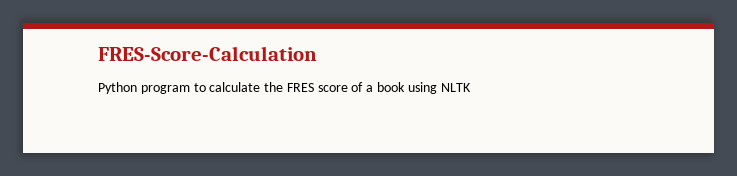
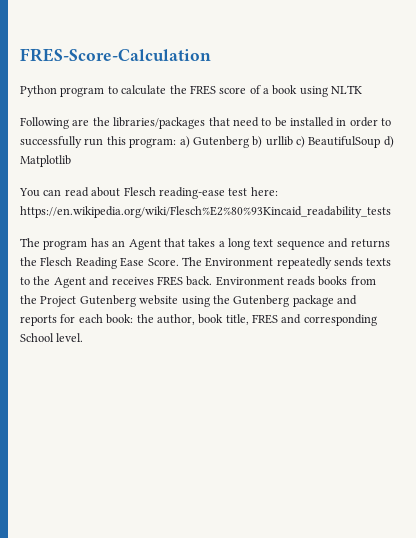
+ Following are the libraries/packages that need to be installed in order to successfully run this program: a) Gutenberg b) urllib c) BeautifulSoup d) Matplotlib
+ You can read about Flesch reading-ease test here: https://en.wikipedia.org/wiki/Flesch%E2%80%93Kincaid_readability_tests
+ The program has an Agent that takes a long text sequence and returns the Flesch Reading Ease Score. The Environment repeatedly sends texts to the Agent and receives FRES back. Environment reads books from the Project Gutenberg website using the Gutenberg package and reports for each book: the author, book title, FRES and corresponding School level.

